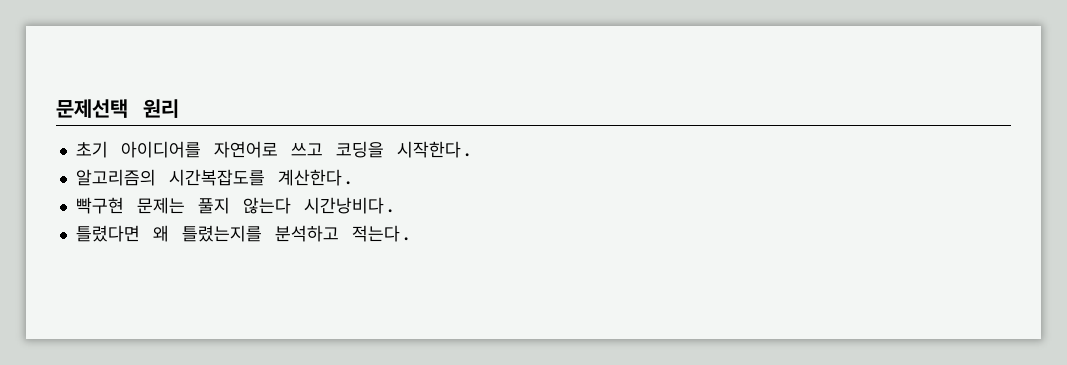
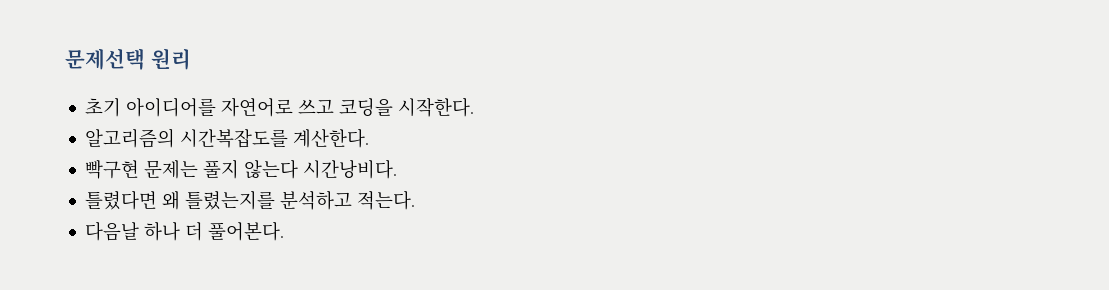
+ 다음날 하나 더 풀어본다.

